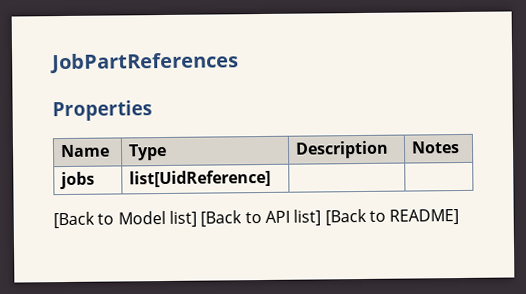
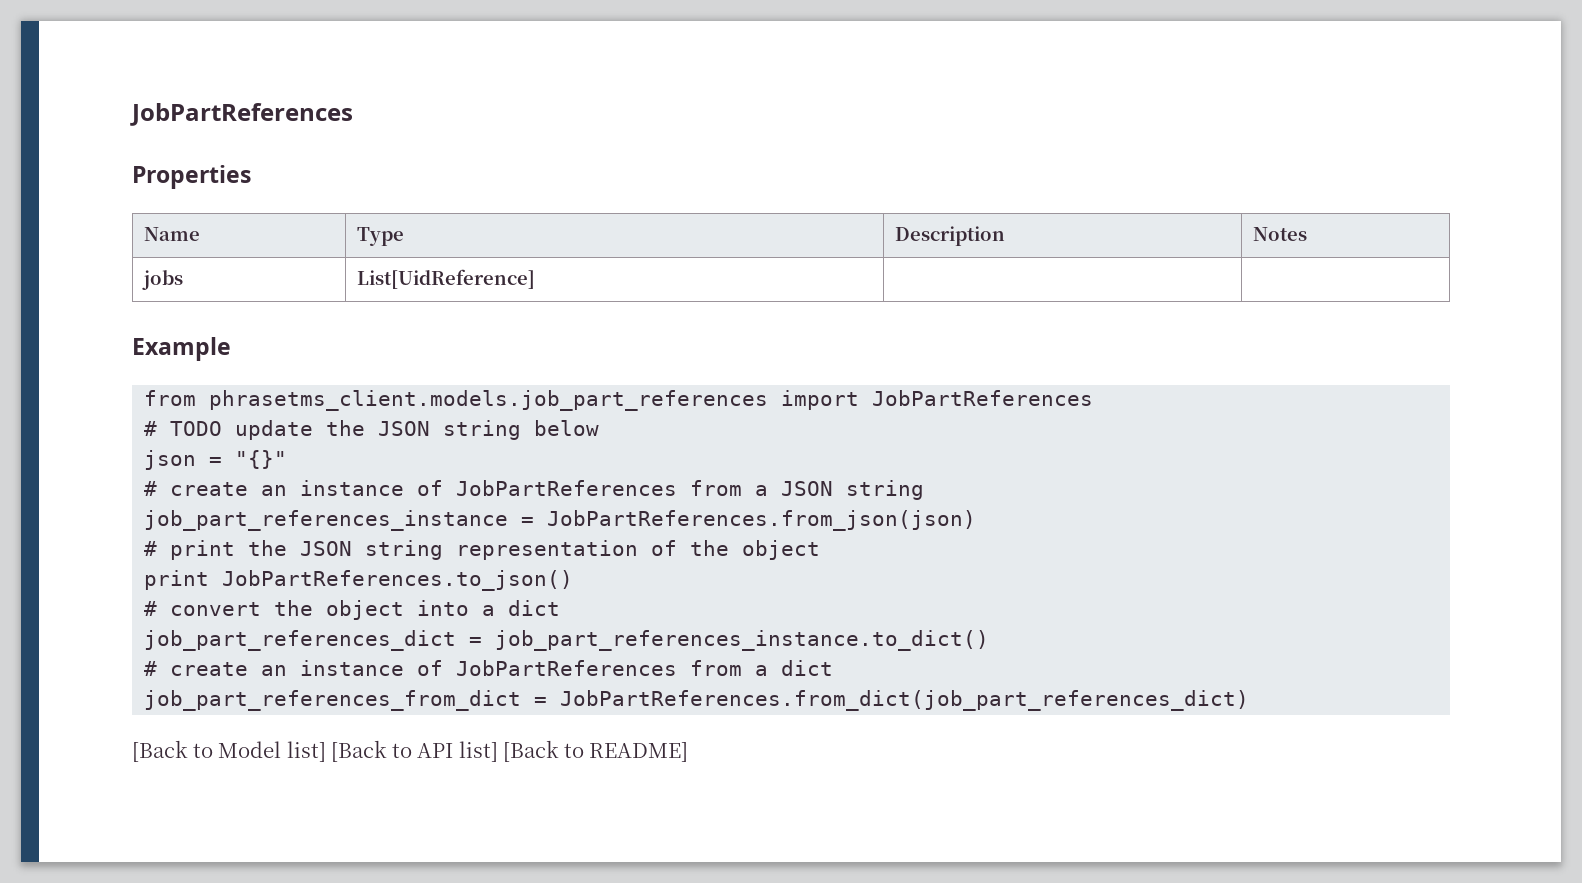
- jobs | list[UidReference] | |
+ jobs | List[UidReference] | |
+ Example
+ from phrasetms_client.models.job_part_references import JobPartReferences
+ # TODO update the JSON string below
+ json = "{}"
+ # create an instance of JobPartReferences from a JSON string
+ job_part_references_instance = JobPartReferences.from_json(json)
+ # print the JSON string representation of the object
+ print JobPartReferences.to_json()
+ # convert the object into a dict
+ job_part_references_dict = job_part_references_instance.to_dict()
+ # create an instance of JobPartReferences from a dict
+ job_part_references_from_dict = JobPartReferences.from_dict(job_part_references_dict)

